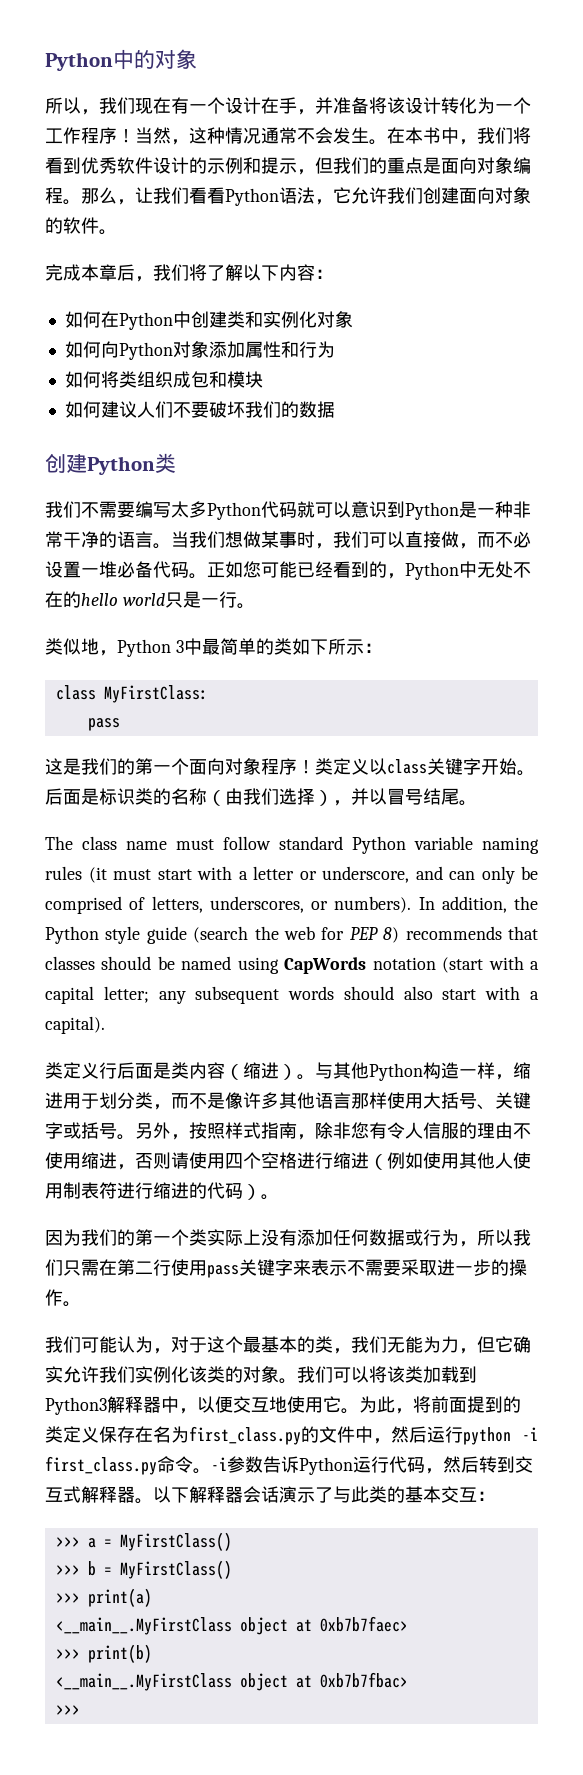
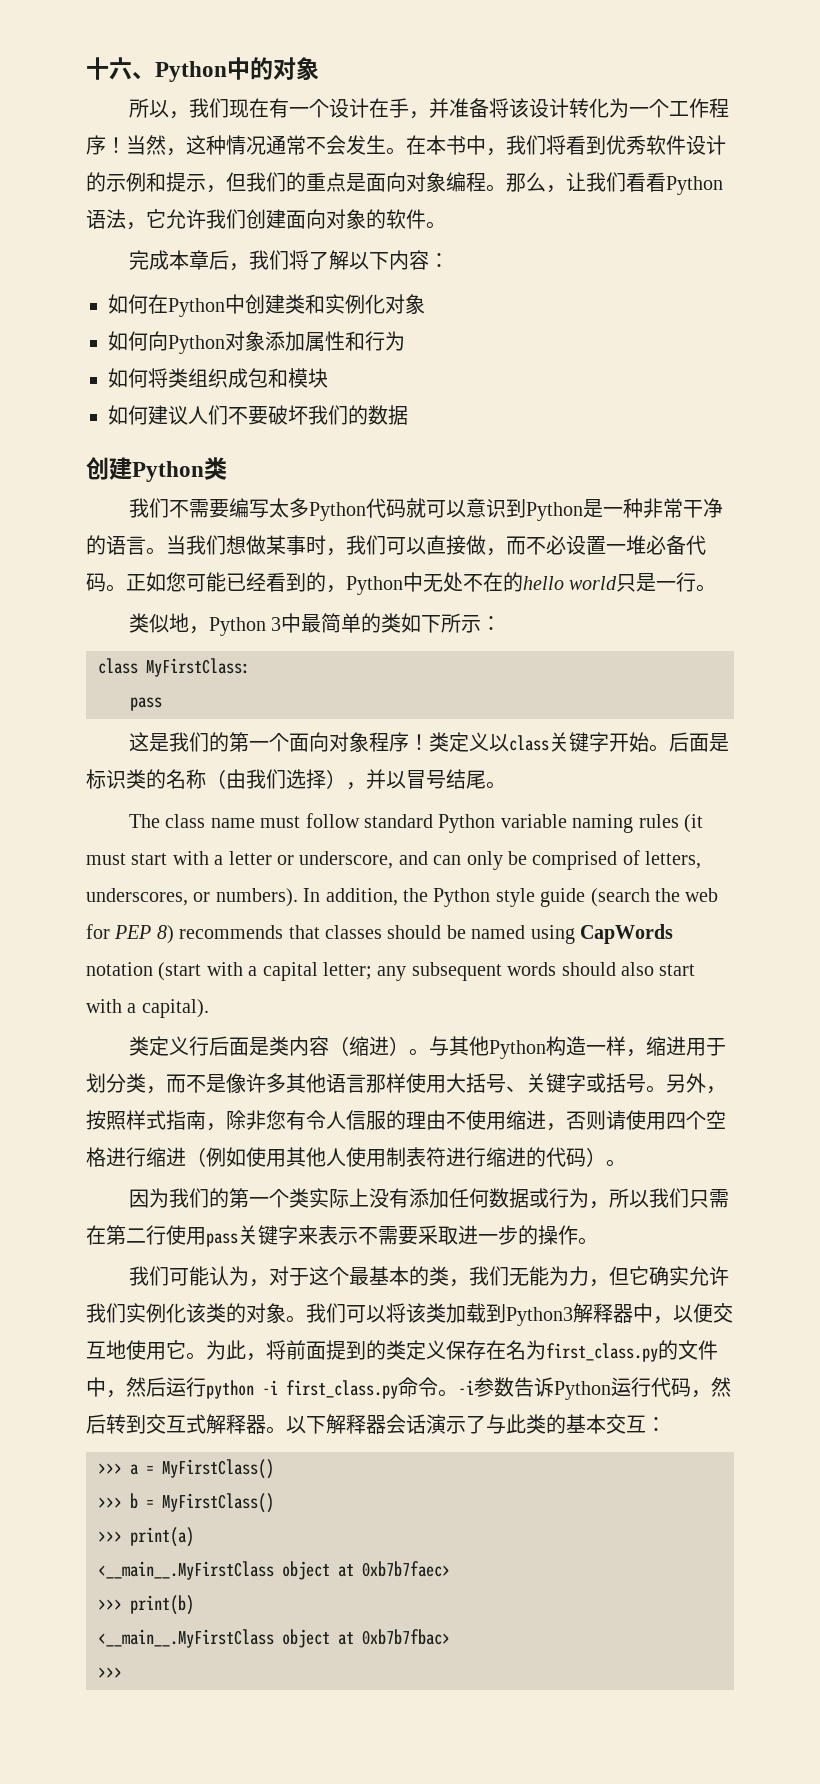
- Python中的对象
+ 十六、Python中的对象

